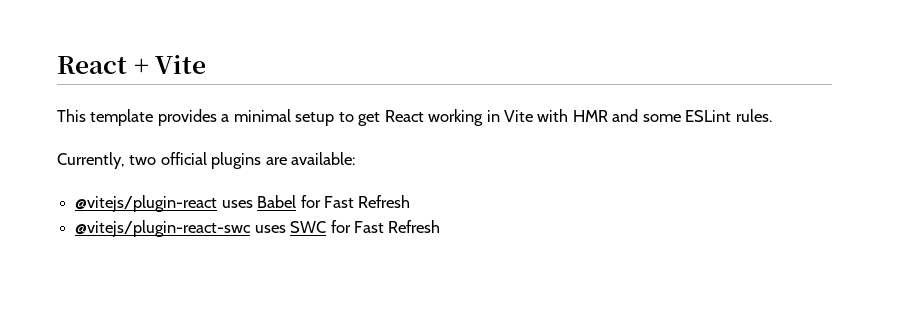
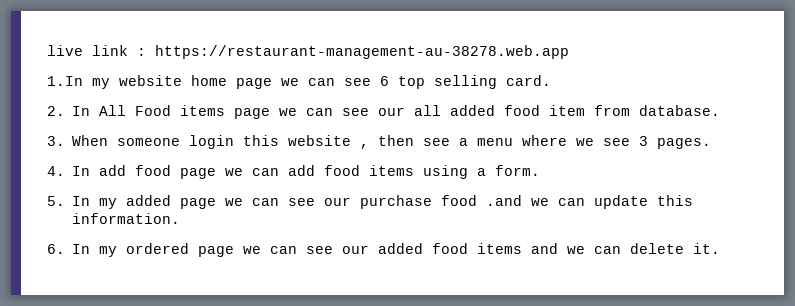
- React + Vite
- This template provides a minimal setup to get React working in Vite with HMR and some ESLint rules.
- Currently, two official plugins are available:
- @vitejs/plugin-react uses Babel for Fast Refresh
- @vitejs/plugin-react-swc uses SWC for Fast Refresh
+ live link : https://restaurant-management-au-38278.web.app
+ 1.In my website home page we can see 6 top selling card.
+ 2. In All Food items page we can see our all added food item from database.
+ 3. When someone login this website , then see a menu where we see 3 pages.
+ 4. In add food page we can add food items using a form.
+ 5. In my added page we can see our purchase food .and we can update this information.
+ 6. In my ordered page we can see our added food items and we can delete it.

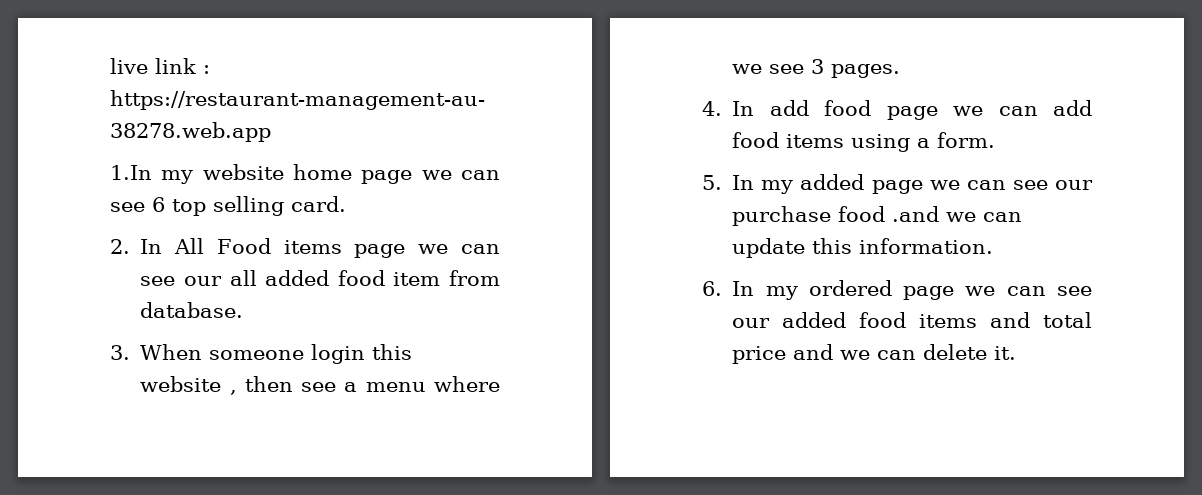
- 6. In my ordered page we can see our added food items and we can delete it.
+ 6. In my ordered page we can see our added food items and total price and we can delete it.

